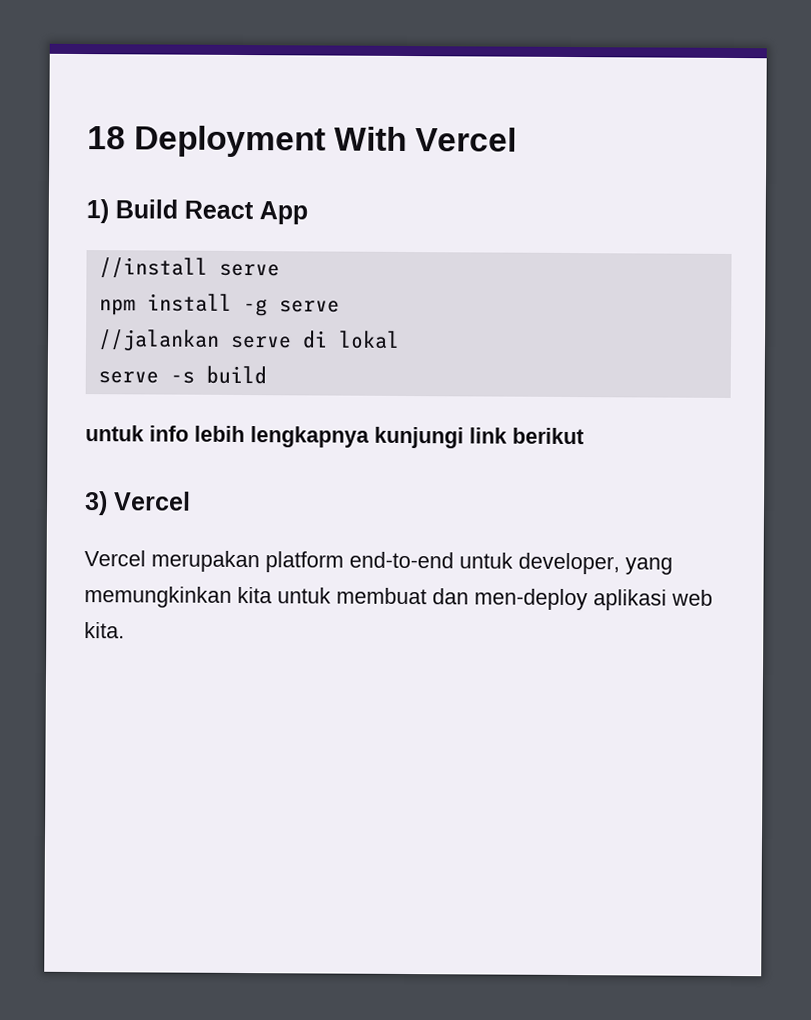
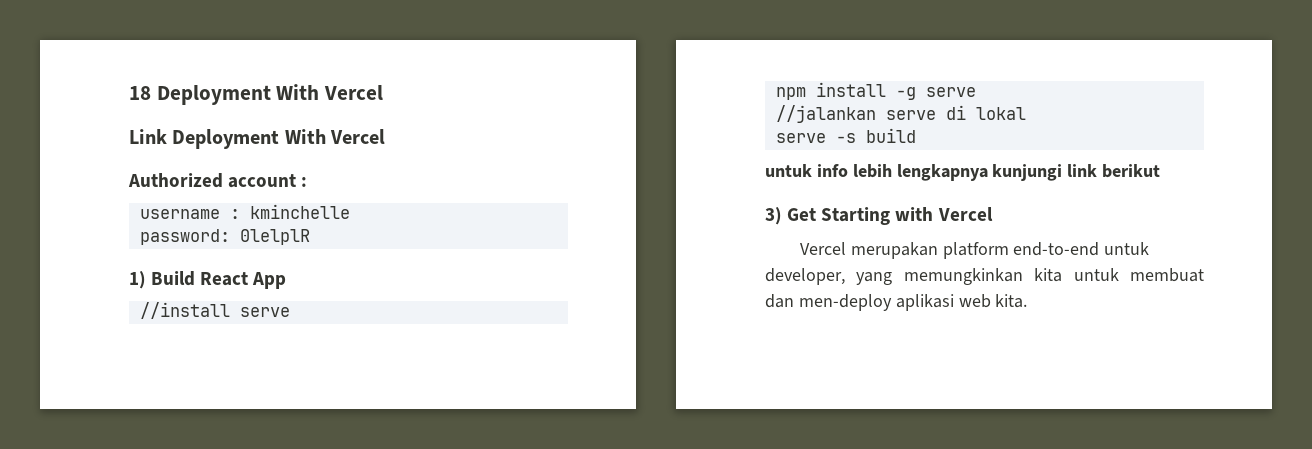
+ Link Deployment With Vercel
+ Authorized account :
+ username : kminchelle
+ password: 0lelplR
- 3) Vercel
+ 3) Get Starting with Vercel

